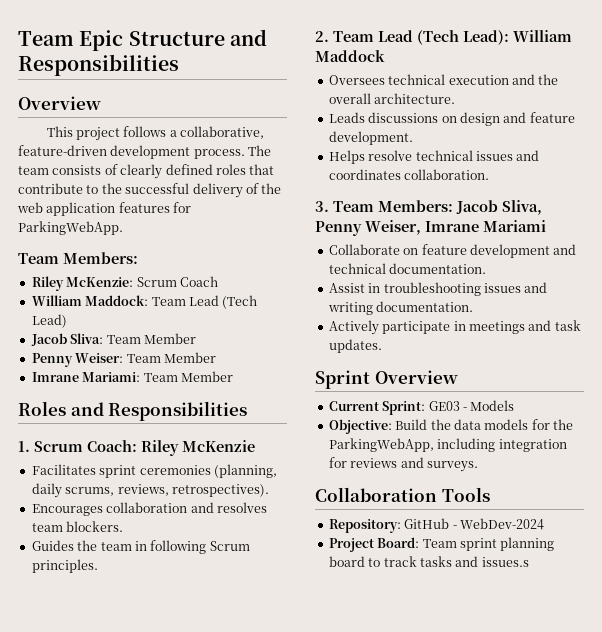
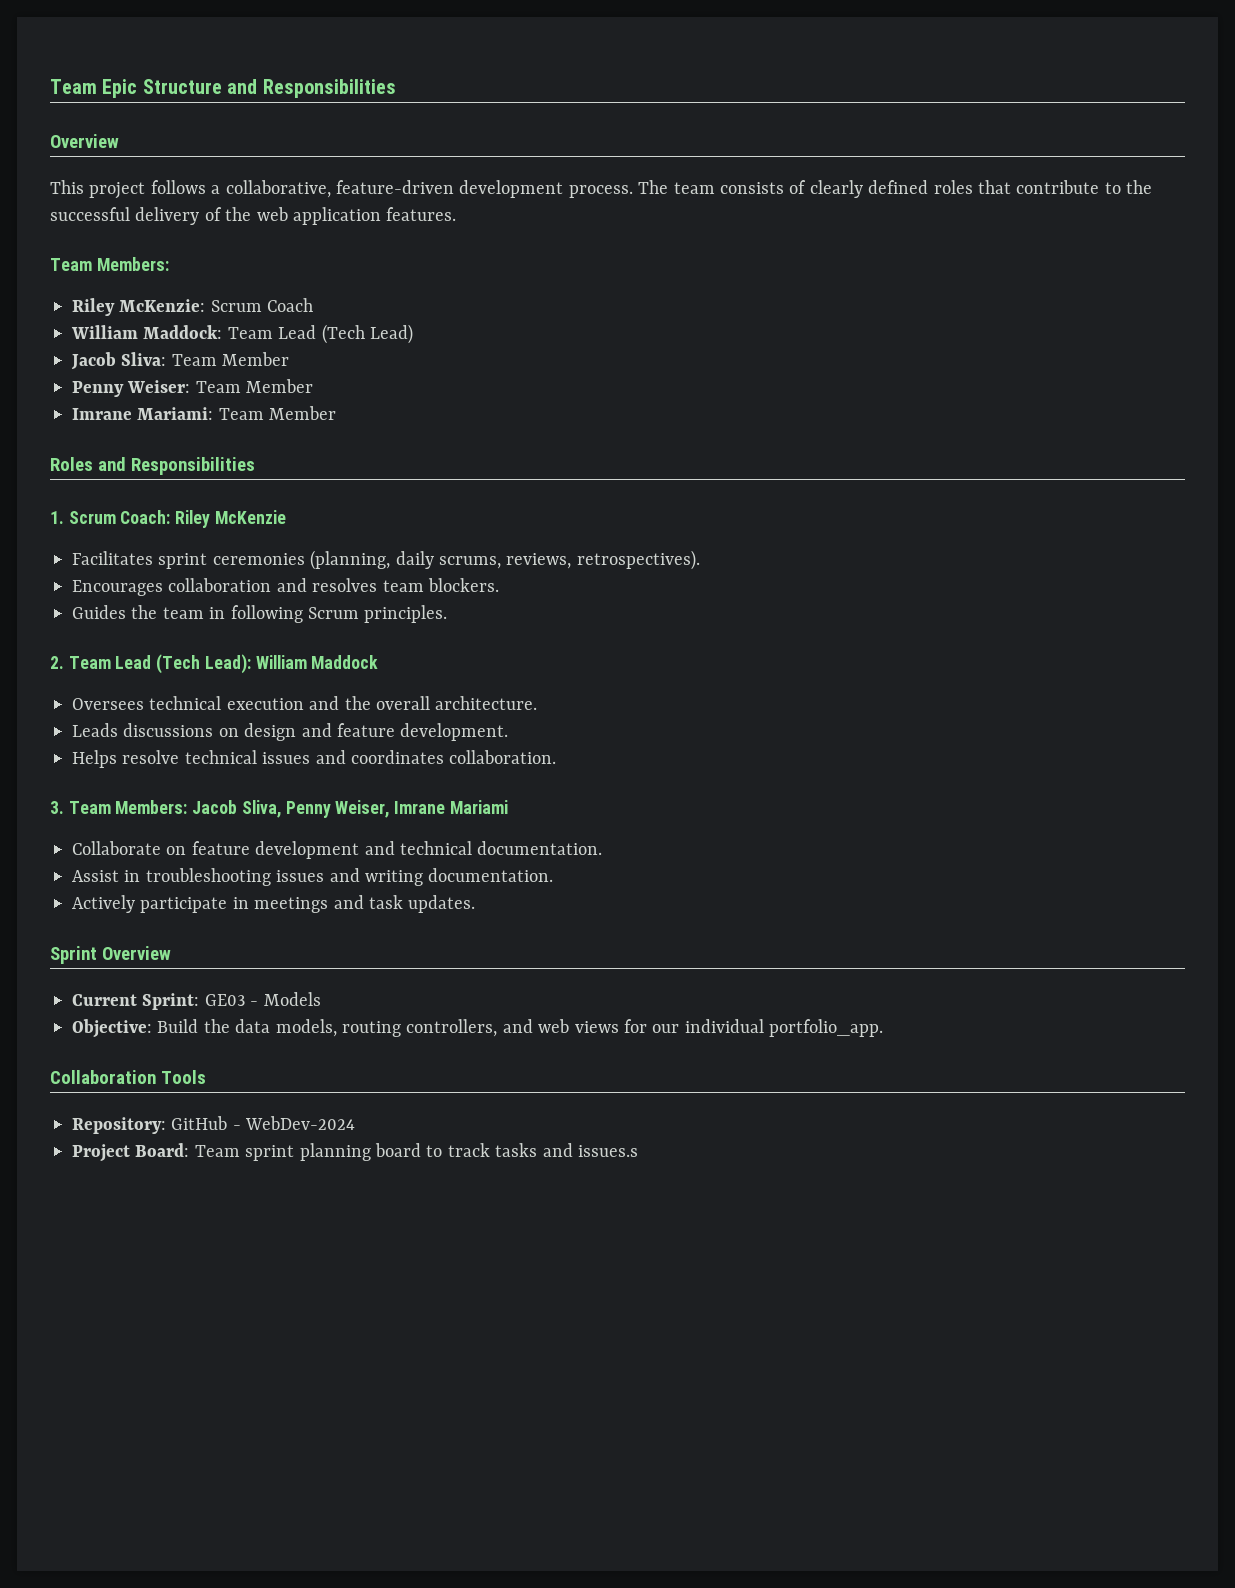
- The team consists of clearly defined roles that contribute to the successful delivery of the web application features for ParkingWebApp.
+ The team consists of clearly defined roles that contribute to the successful delivery of the web application features.
- Objective: Build the data models for the ParkingWebApp, including integration for reviews and surveys.
+ Objective: Build the data models, routing controllers, and web views for our individual portfolio_app.

